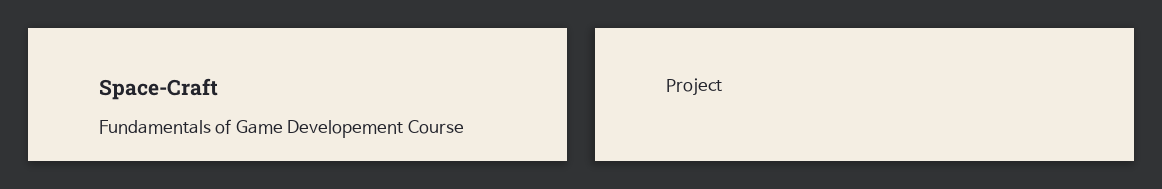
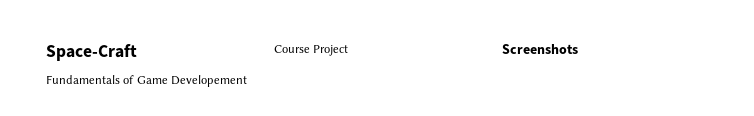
+ Screenshots

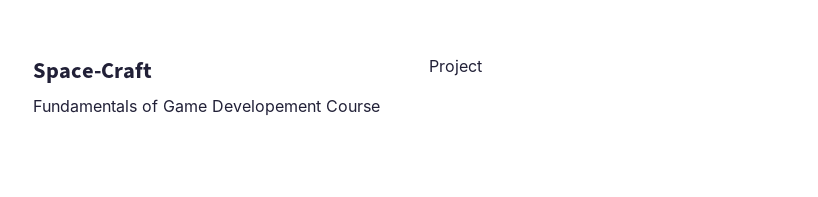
- Screenshots

